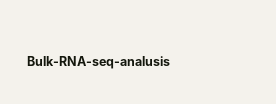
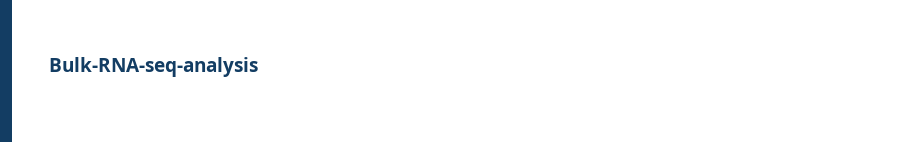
- Bulk-RNA-seq-analusis
+ Bulk-RNA-seq-analysis

